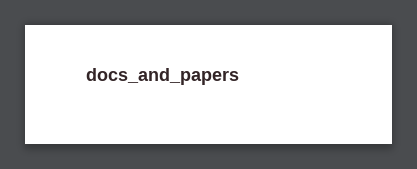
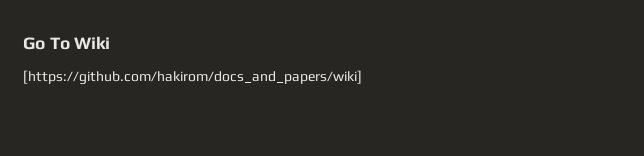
- docs_and_papers
+ Go To Wiki
+ [https://github.com/hakirom/docs_and_papers/wiki]

